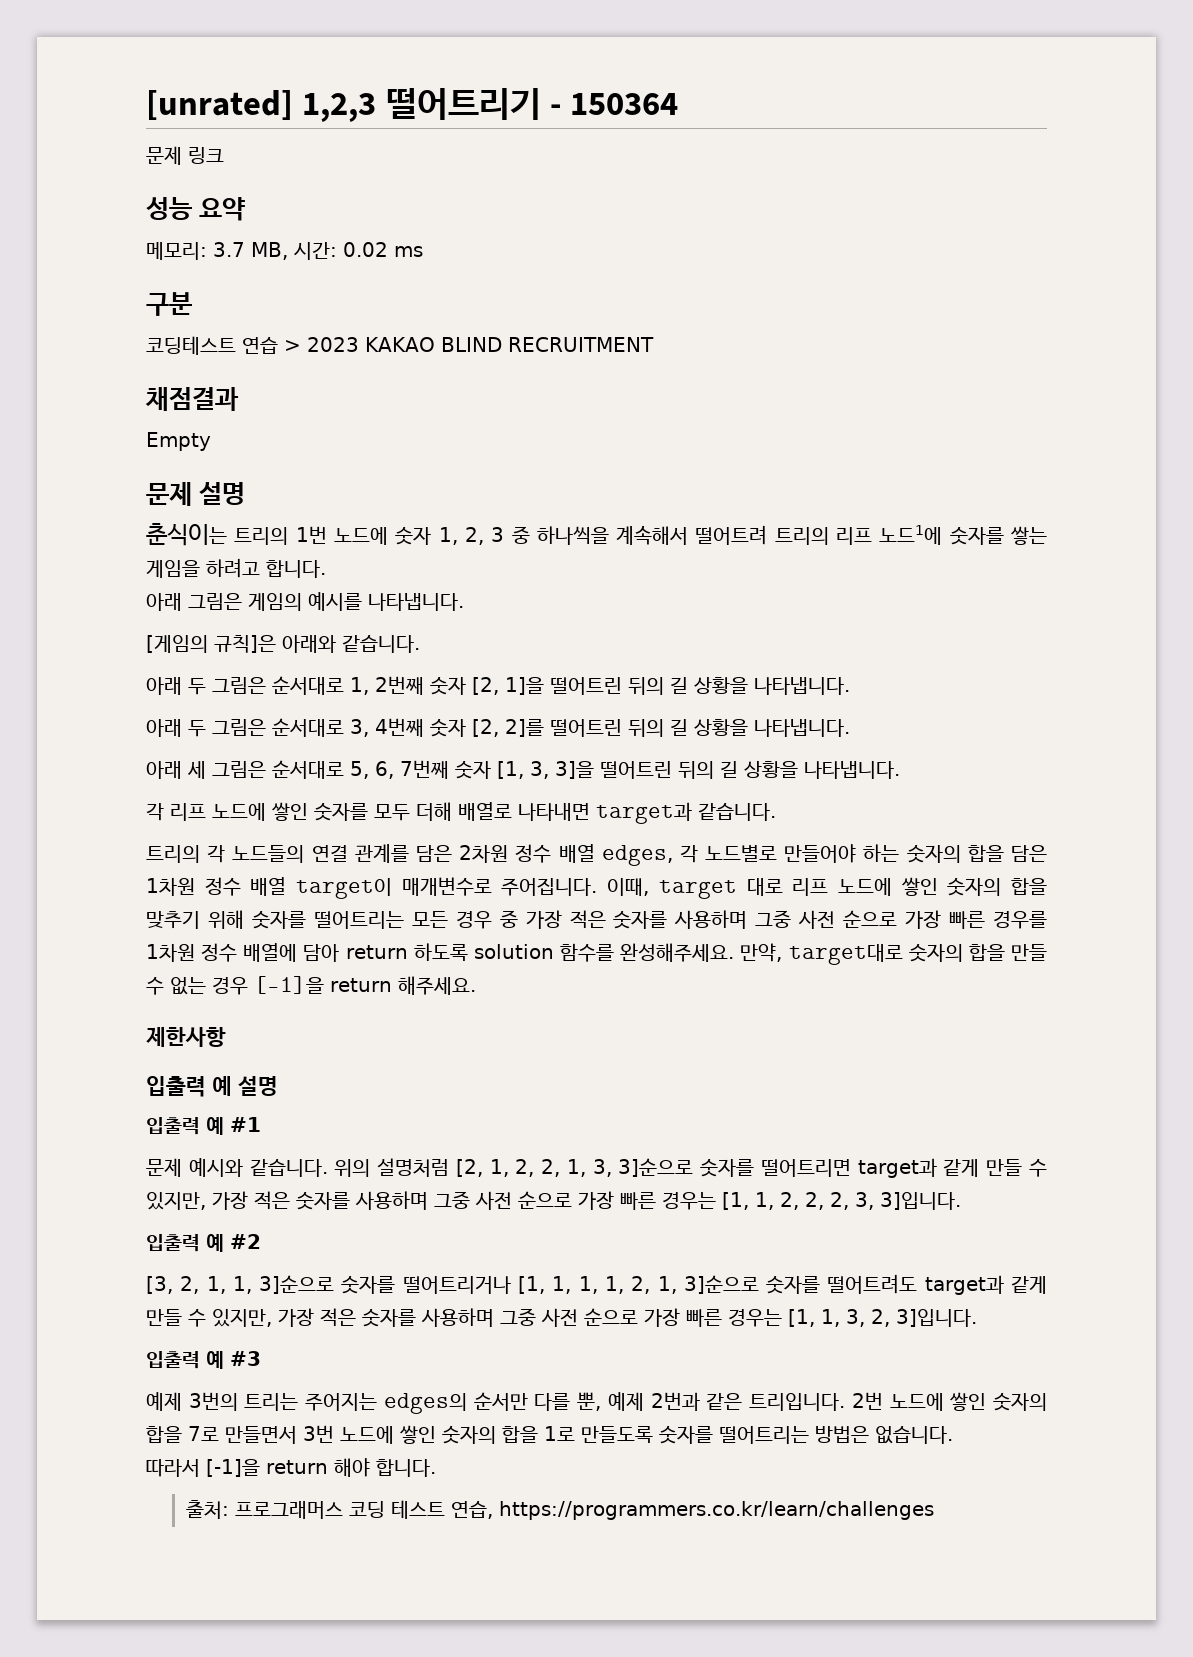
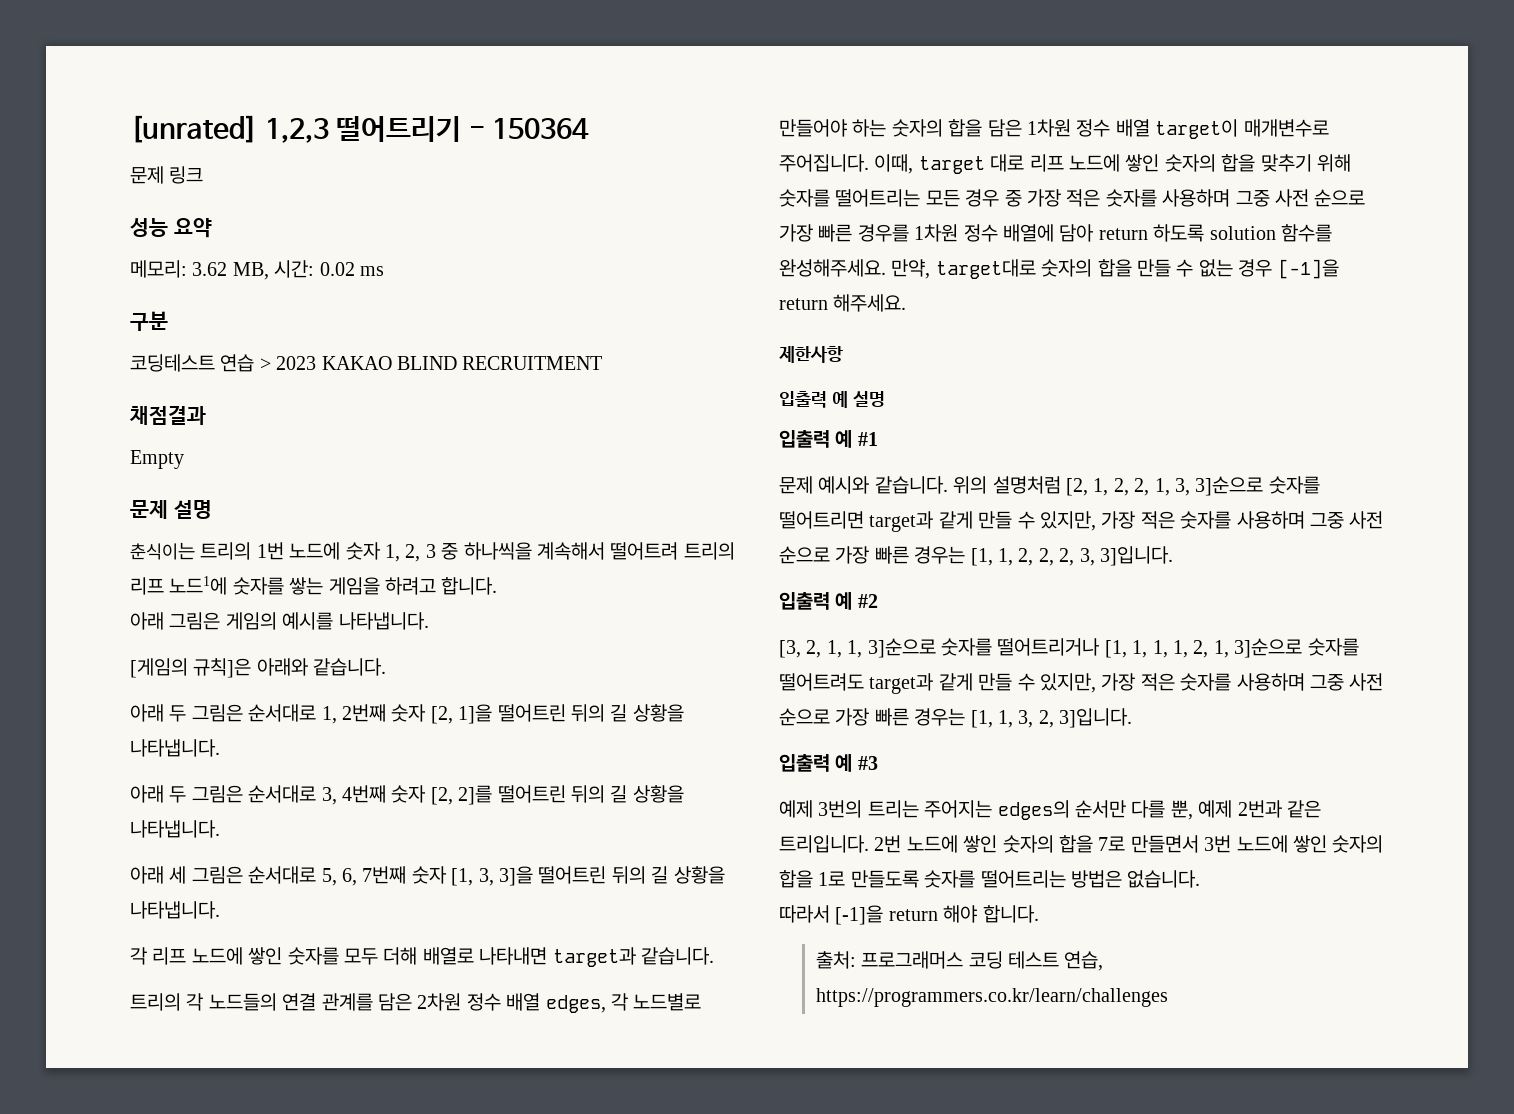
- 메모리: 3.7 MB, 시간: 0.02 ms
+ 메모리: 3.62 MB, 시간: 0.02 ms

